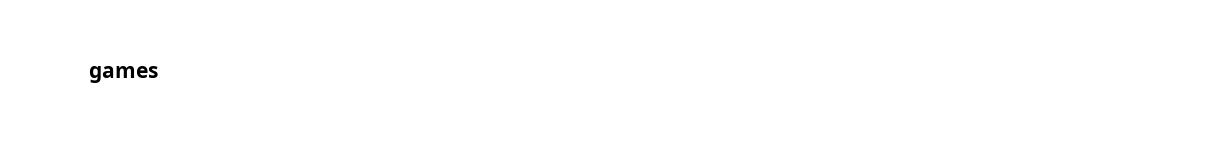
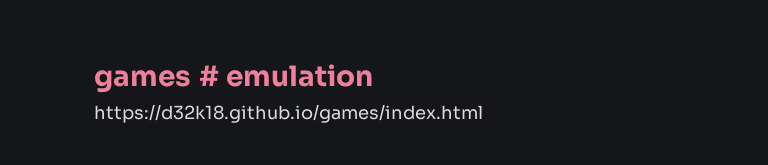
- games
+ games # emulation
+ https://d32k18.github.io/games/index.html

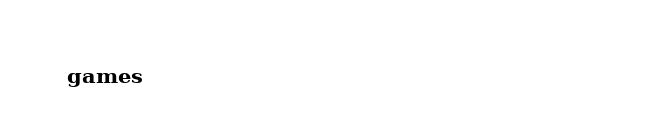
- games # emulation
- https://d32k18.github.io/games/index.html
+ games

